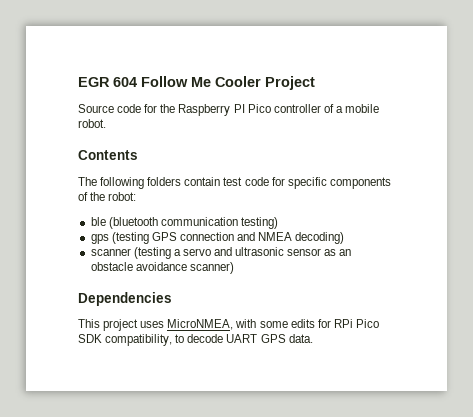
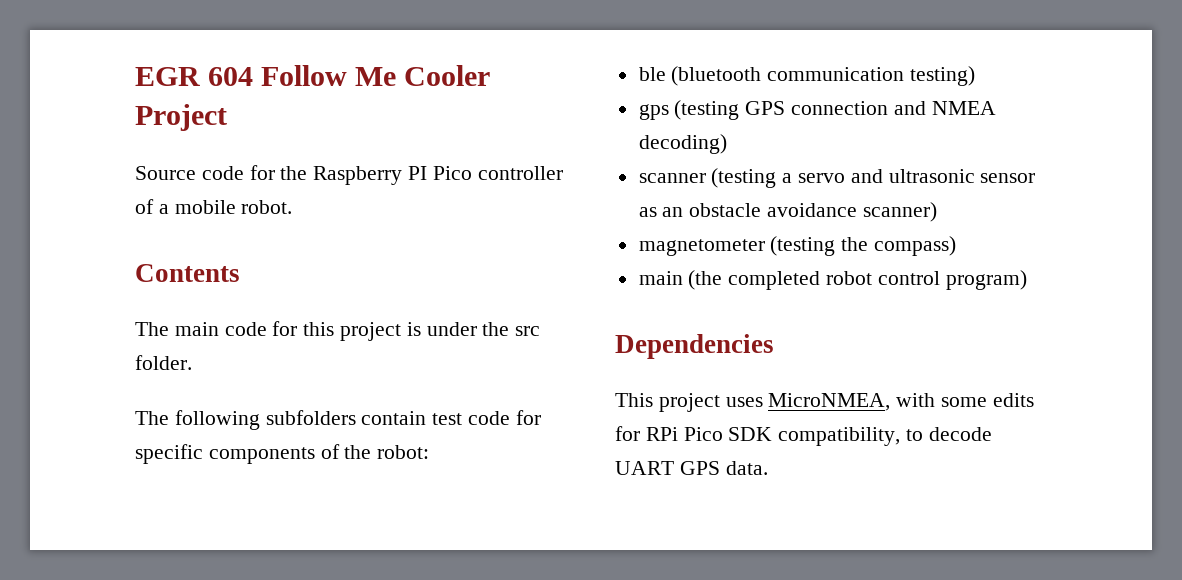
+ The main code for this project is under the src folder.
- The following folders contain test code for specific components of the robot:
+ The following subfolders contain test code for specific components of the robot:
+ magnetometer (testing the compass)
+ main (the completed robot control program)

